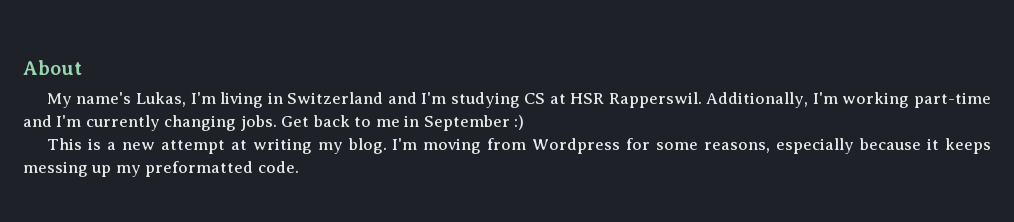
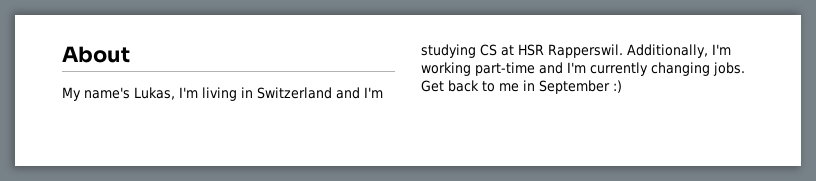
- This is a new attempt at writing my blog. I'm moving from Wordpress for some reasons, especially because it keeps messing up my preformatted code.

